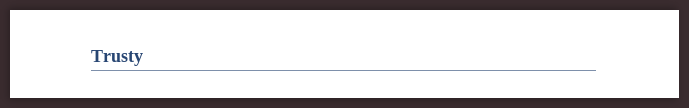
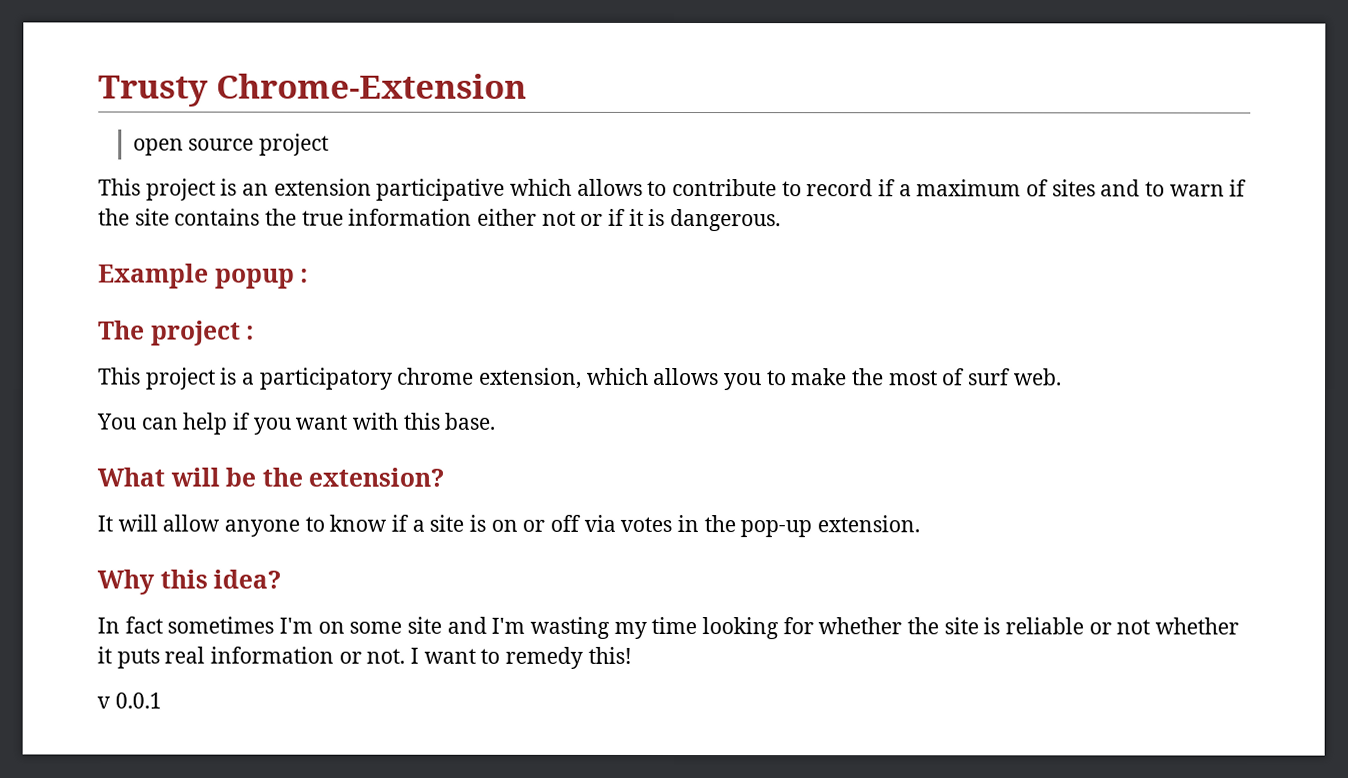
- Trusty
+ Trusty Chrome-Extension
+ open source project
+ This project is an extension participative which allows to contribute to record if a maximum of sites and to warn if the site contains the true information either not or if it is dangerous.
+ Example popup :
+ The project :
+ This project is a participatory chrome extension, which allows you to make the most of surf web.
+ You can help if you want with this base.
+ What will be the extension?
+ It will allow anyone to know if a site is on or off via votes in the pop-up extension.
+ Why this idea?
+ In fact sometimes I'm on some site and I'm wasting my time looking for whether the site is reliable or not whether it puts real information or not. I want to remedy this!
+ v 0.0.1

